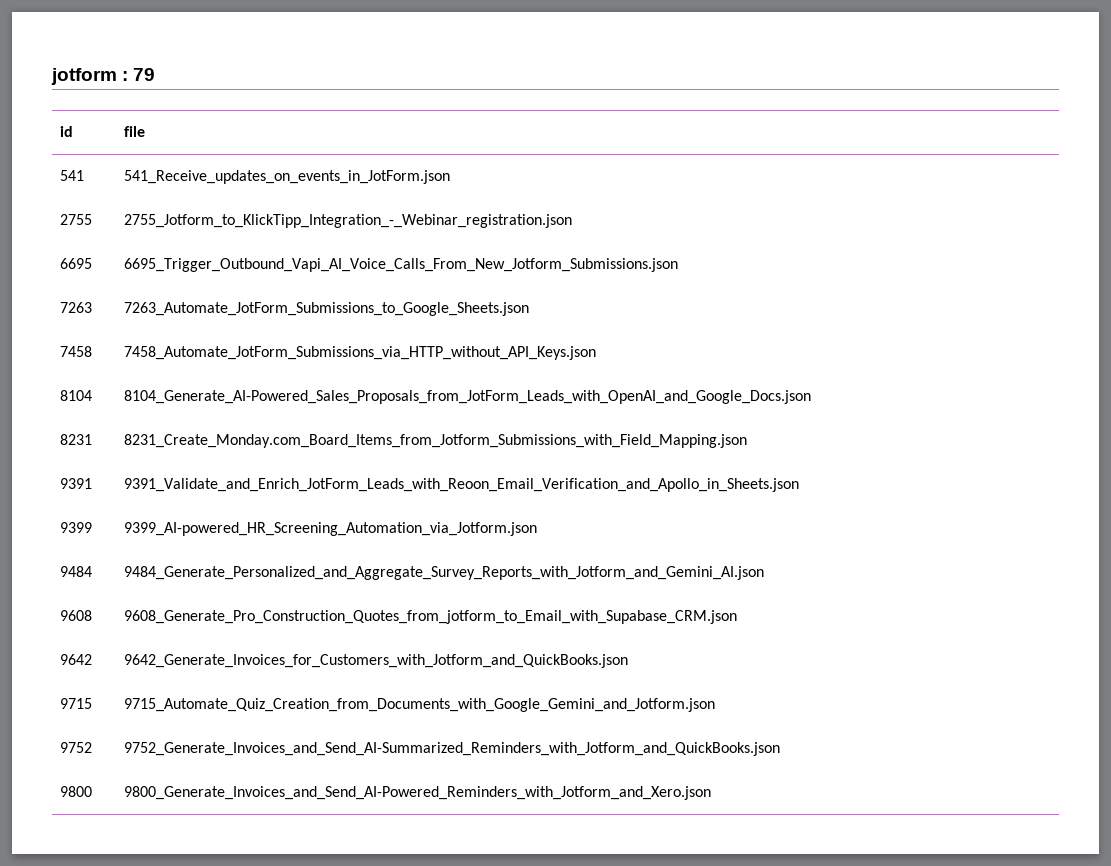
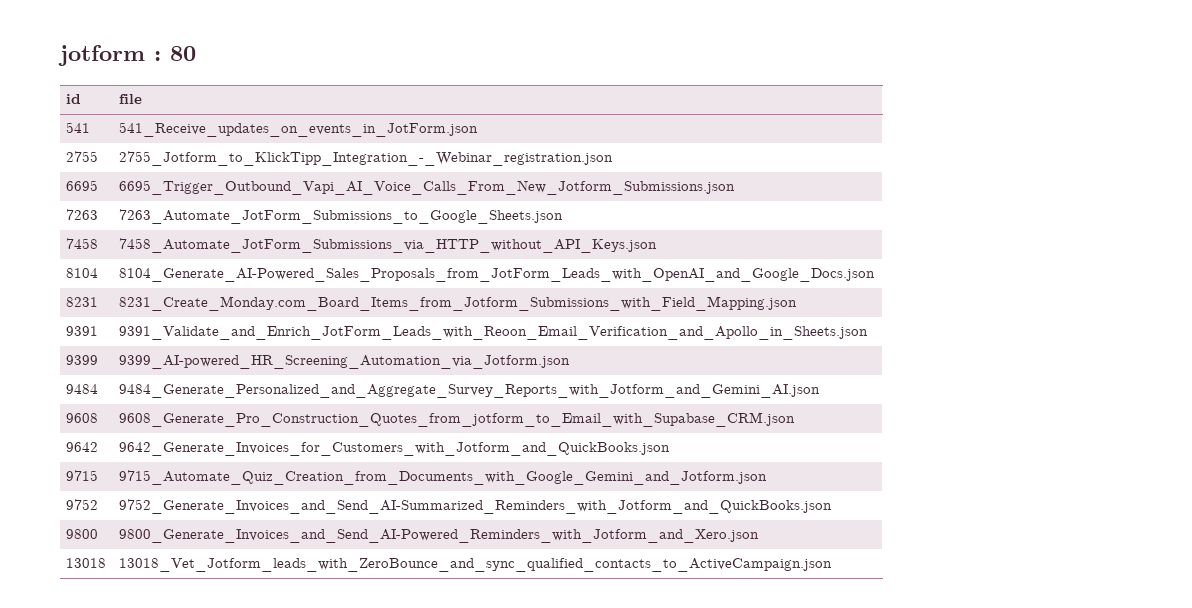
- jotform : 79
+ jotform : 80
+ 13018 | 13018_Vet_Jotform_leads_with_ZeroBounce_and_sync_qualified_contacts_to_ActiveCampaign.json

